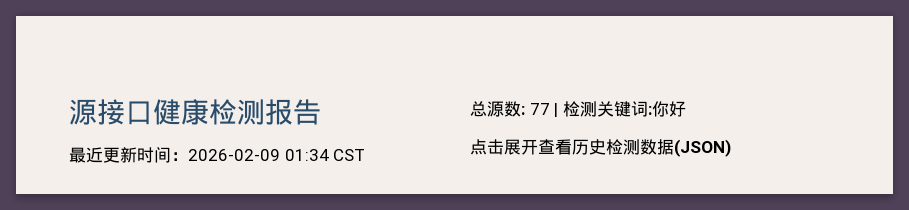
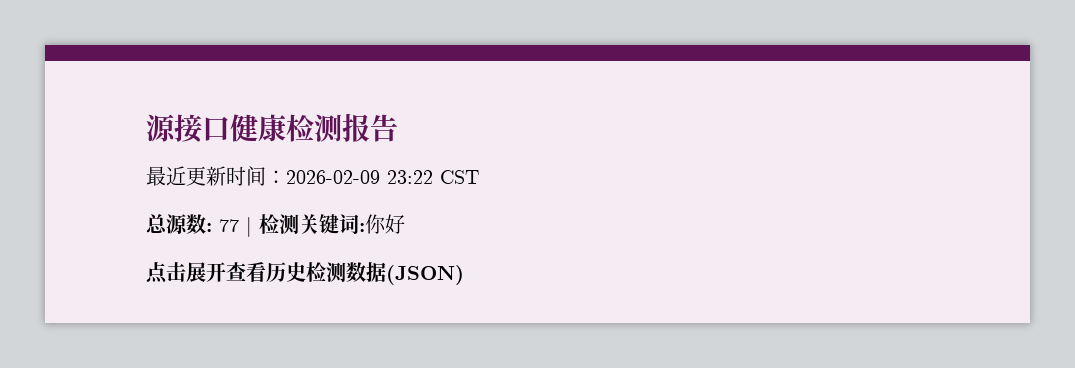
- 最近更新时间：2026-02-09 01:34 CST
+ 最近更新时间：2026-02-09 23:22 CST

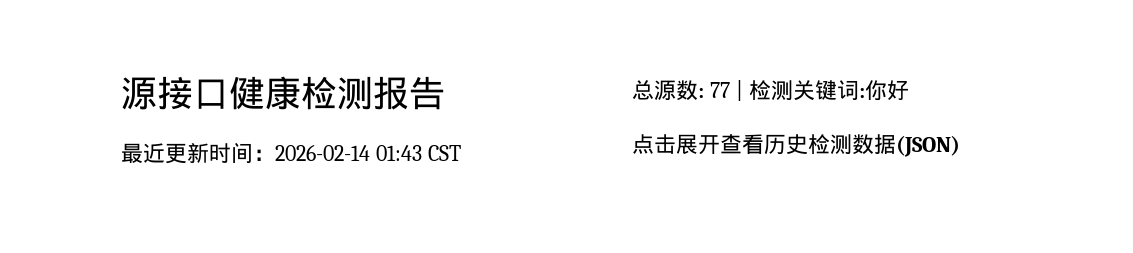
- 最近更新时间：2026-02-09 23:22 CST
+ 最近更新时间：2026-02-14 01:43 CST

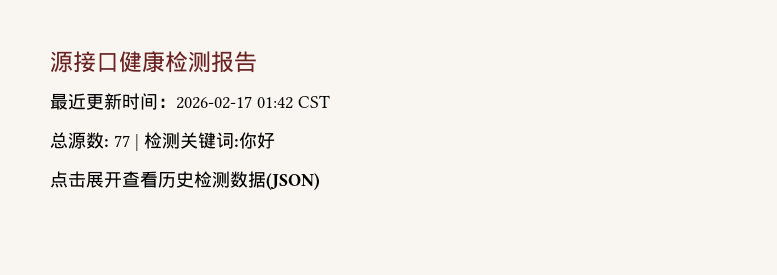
- 最近更新时间：2026-02-14 01:43 CST
+ 最近更新时间：2026-02-17 01:42 CST

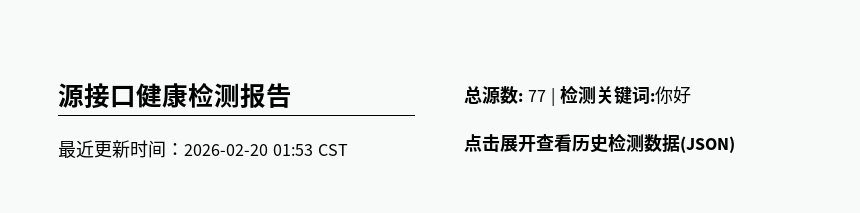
- 最近更新时间：2026-02-17 01:42 CST
+ 最近更新时间：2026-02-20 01:53 CST

